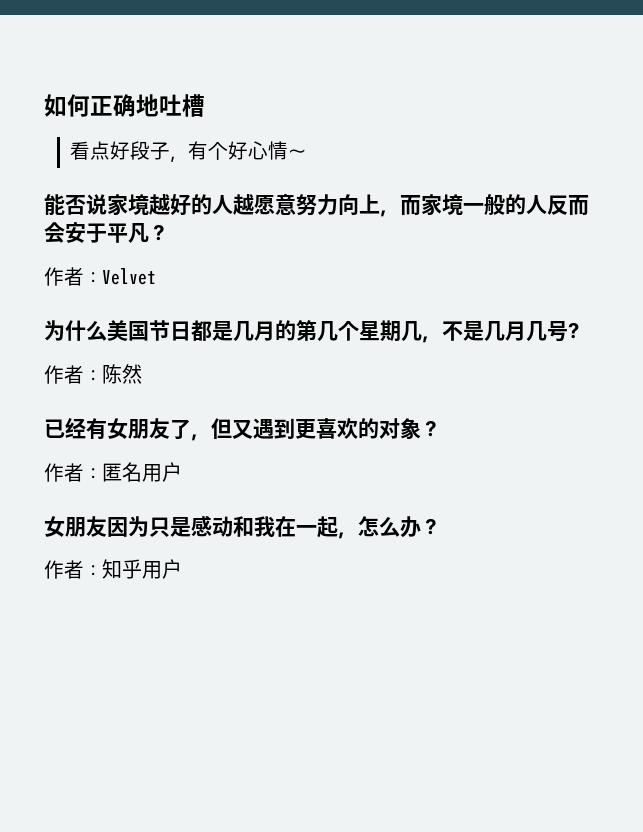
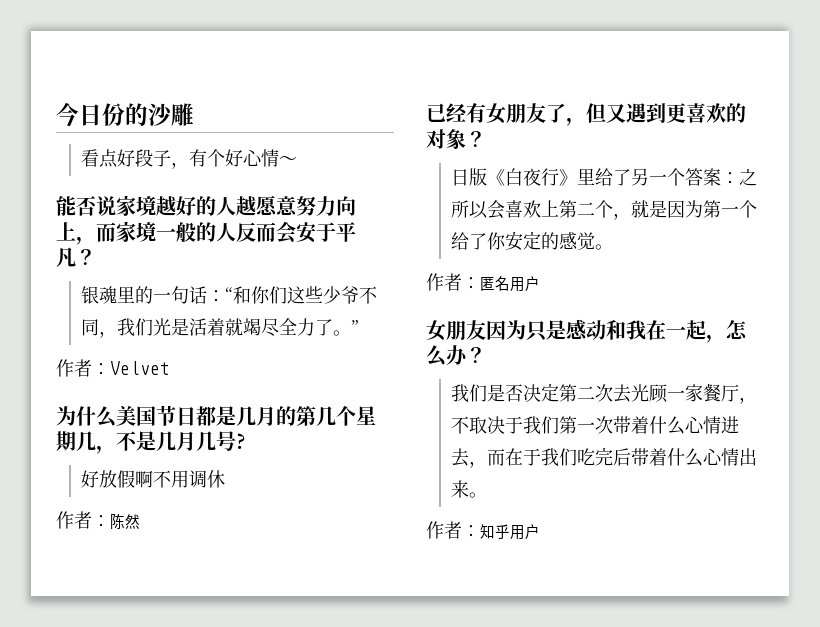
- 如何正确地吐槽
+ 今日份的沙雕
+ 银魂里的一句话：“和你们这些少爷不同，我们光是活着就竭尽全力了。”
+ 好放假啊不用调休
+ 日版《白夜行》里给了另一个答案：之所以会喜欢上第二个，就是因为第一个给了你安定的感觉。
+ 我们是否决定第二次去光顾一家餐厅，不取决于我们第一次带着什么心情进去，而在于我们吃完后带着什么心情出来。

